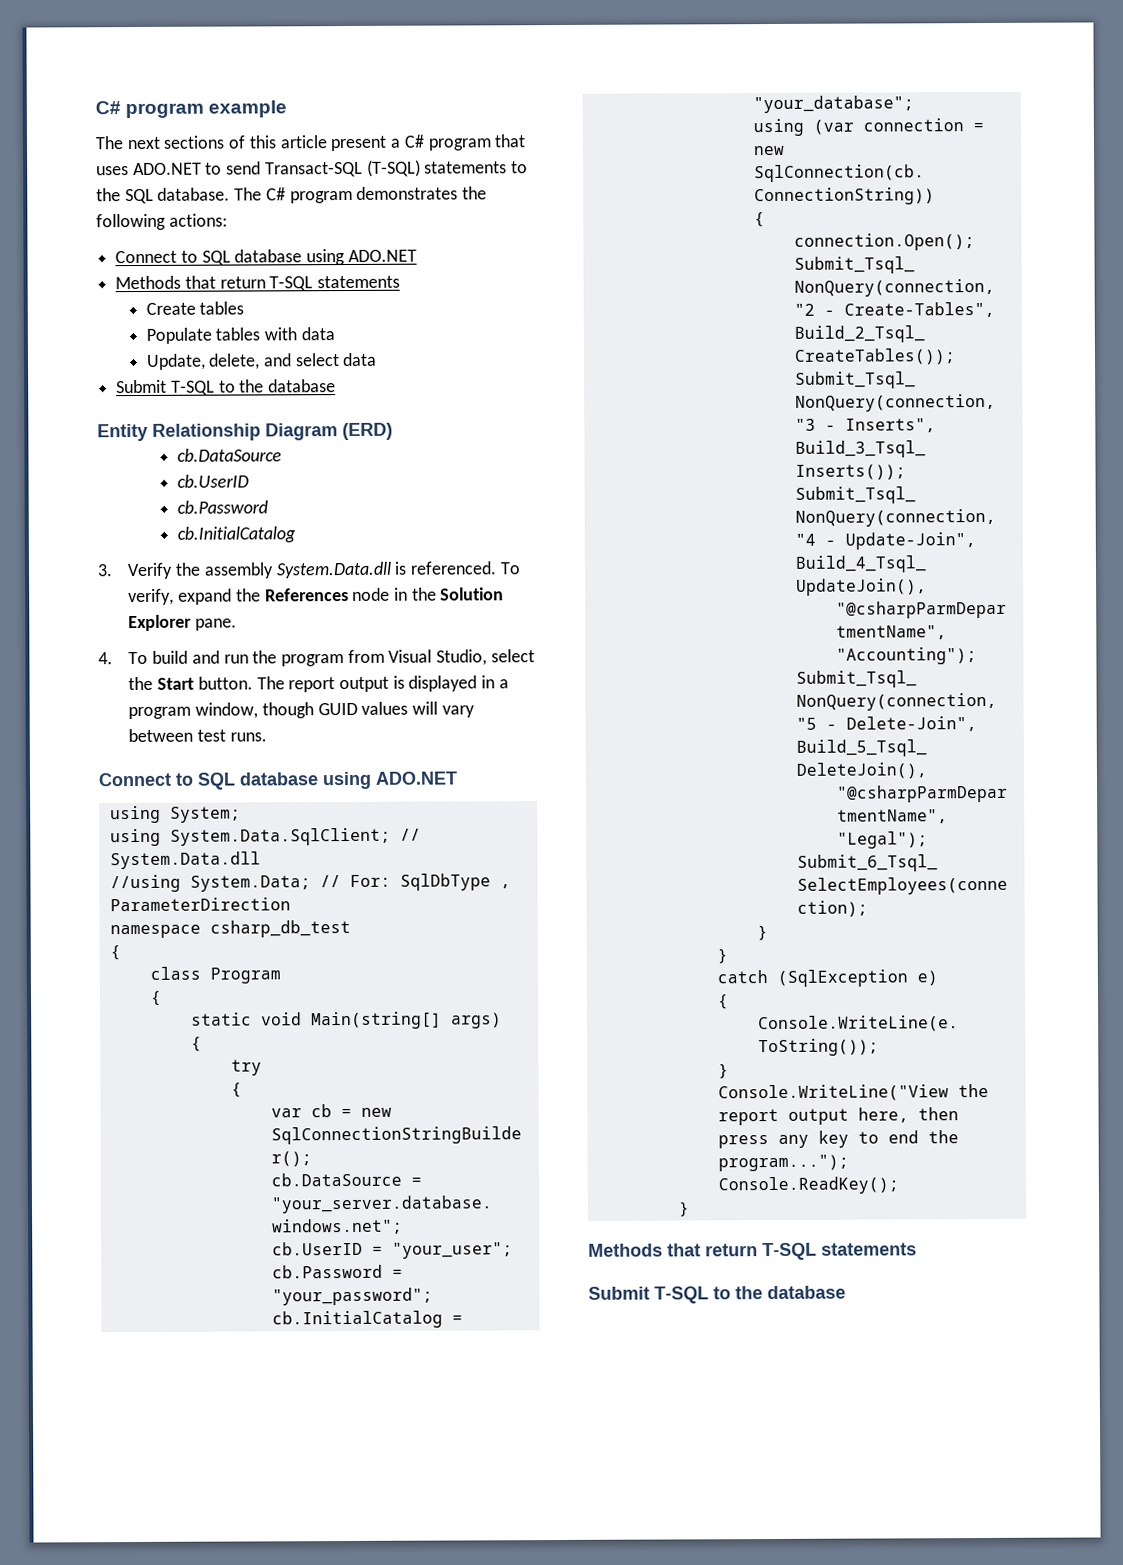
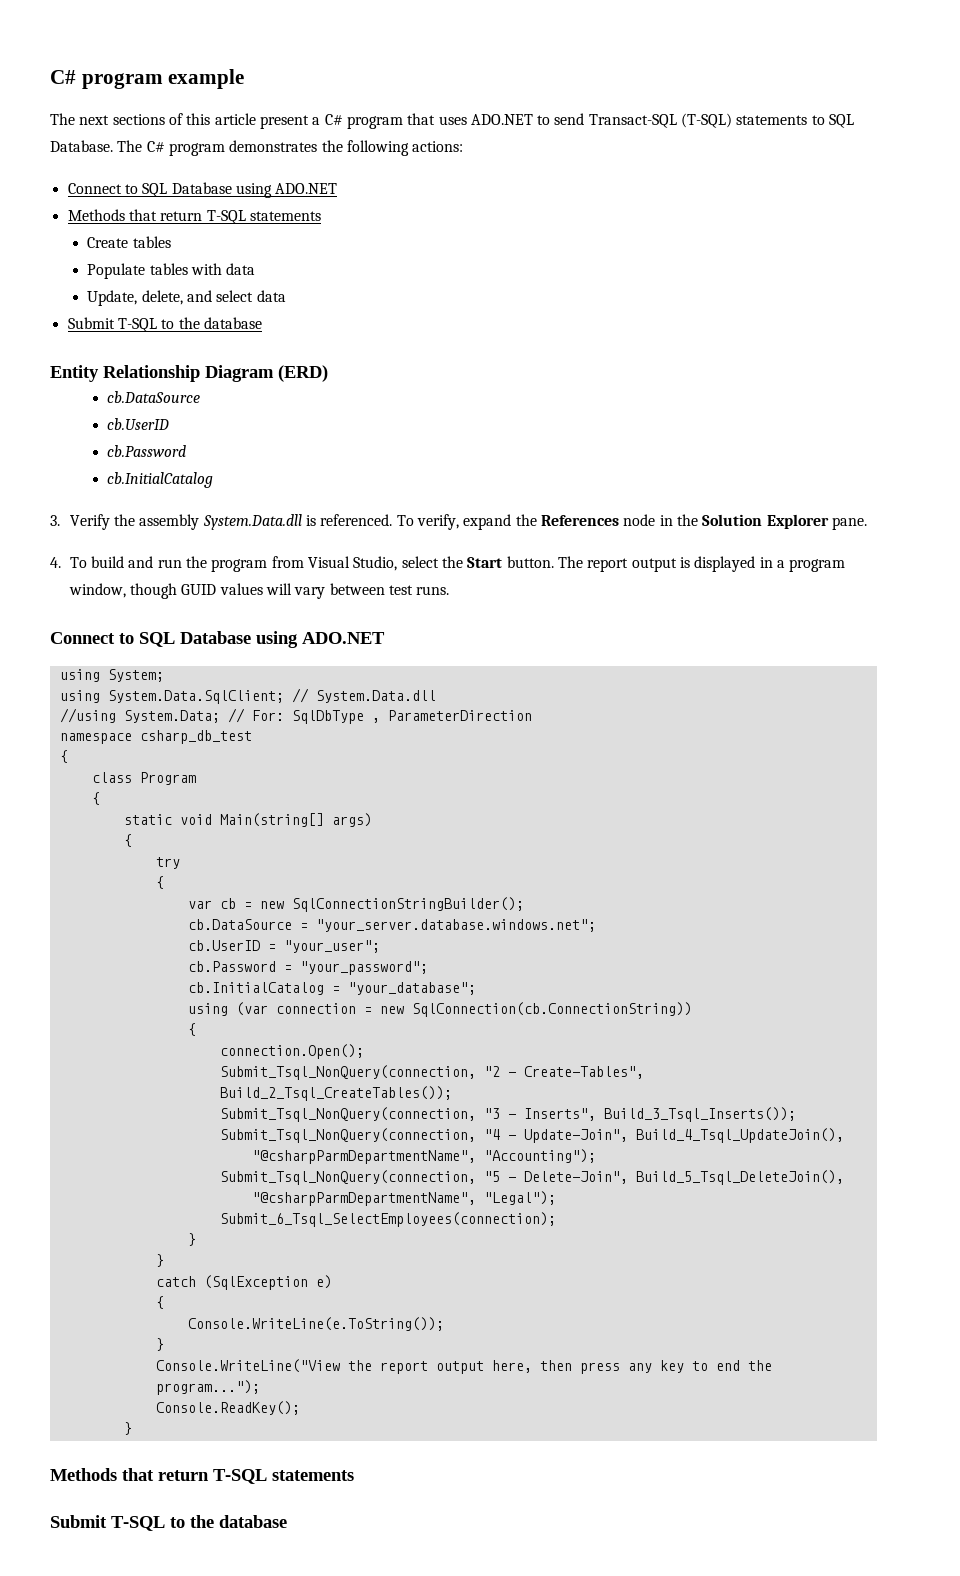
- The next sections of this article present a C# program that uses ADO.NET to send Transact-SQL (T-SQL) statements to the SQL database.
+ The next sections of this article present a C# program that uses ADO.NET to send Transact-SQL (T-SQL) statements to SQL Database.
  The C# program demonstrates the following actions:
- Connect to SQL database using ADO.NET
+ Connect to SQL Database using ADO.NET
  The report output is displayed in a program window, though GUID values will vary between test runs.
- Connect to SQL database using ADO.NET
+ Connect to SQL Database using ADO.NET

